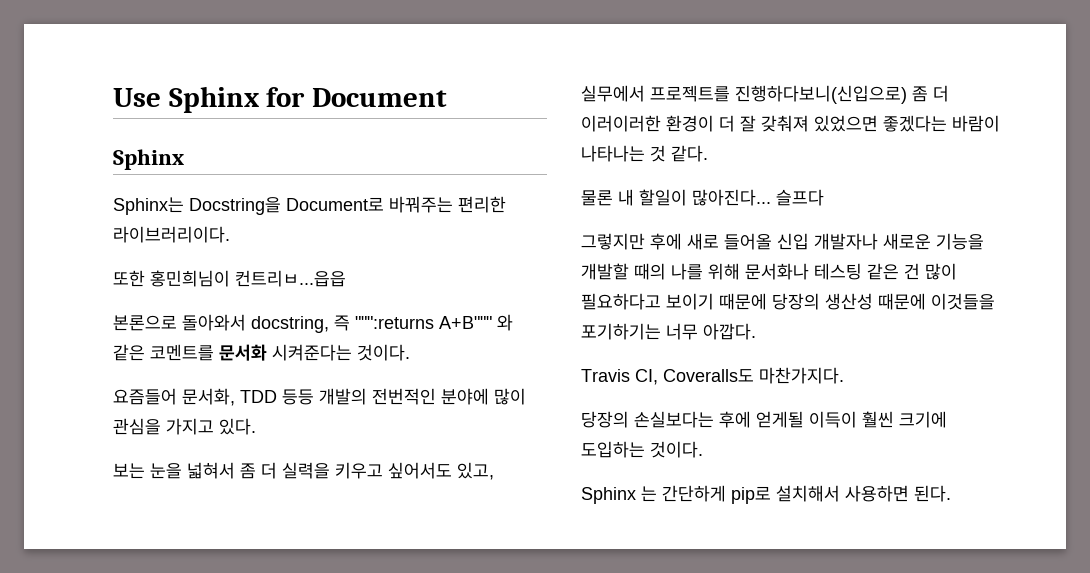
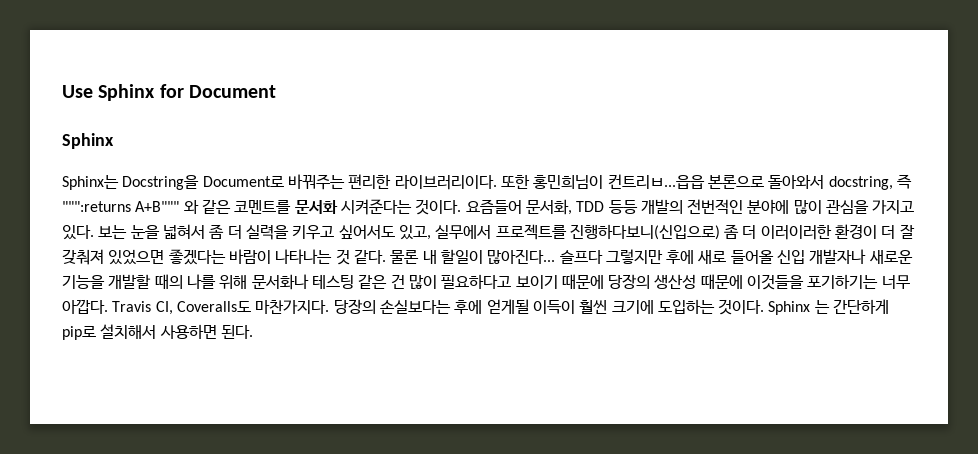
- Sphinx는 Docstring을 Document로 바꿔주는 편리한 라이브러리이다.
- 또한 홍민희님이 컨트리ㅂ...읍읍
- 본론으로 돌아와서 docstring, 즉 """:returns A+B""" 와 같은 코멘트를 문서화 시켜준다는 것이다.
- 요즘들어 문서화, TDD 등등 개발의 전번적인 분야에 많이 관심을 가지고 있다.
- 보는 눈을 넓혀서 좀 더 실력을 키우고 싶어서도 있고, 실무에서 프로젝트를 진행하다보니(신입으로) 좀 더 이러이러한 환경이 더 잘 갖춰져 있었으면 좋겠다는 바람이 나타나는 것 같다.
- 물론 내 할일이 많아진다...
+ Sphinx는 Docstring을 Document로 바꿔주는 편리한 라이브러리이다. 또한 홍민희님이 컨트리ㅂ...읍읍 본론으로 돌아와서 docstring, 즉 """:returns A+B""" 와 같은 코멘트를 문서화 시켜준다는 것이다. 요즘들어 문서화, TDD 등등 개발의 전번적인 분야에 많이 관심을 가지고 있다. 보는 눈을 넓혀서 좀 더 실력을 키우고 싶어서도 있고, 실무에서 프로젝트를 진행하다보니(신입으로) 좀 더 이러이러한 환경이 더 잘 갖춰져 있었으면 좋겠다는 바람이 나타나는 것 같다. 물론 내 할일이 많아진다...
- 슬프다
- 그렇지만 후에 새로 들어올 신입 개발자나 새로운 기능을 개발할 때의 나를 위해 문서화나 테스팅 같은 건 많이 필요하다고 보이기 때문에 당장의 생산성 때문에 이것들을 포기하기는 너무 아깝다.
- Travis CI, Coveralls도 마찬가지다.
- 당장의 손실보다는 후에 얻게될 이득이 훨씬 크기에 도입하는 것이다.
- Sphinx 는 간단하게 pip로 설치해서 사용하면 된다.
+ 슬프다 그렇지만 후에 새로 들어올 신입 개발자나 새로운 기능을 개발할 때의 나를 위해 문서화나 테스팅 같은 건 많이 필요하다고 보이기 때문에 당장의 생산성 때문에 이것들을 포기하기는 너무 아깝다. Travis CI, Coveralls도 마찬가지다. 당장의 손실보다는 후에 얻게될 이득이 훨씬 크기에 도입하는 것이다. Sphinx 는 간단하게 pip로 설치해서 사용하면 된다.

